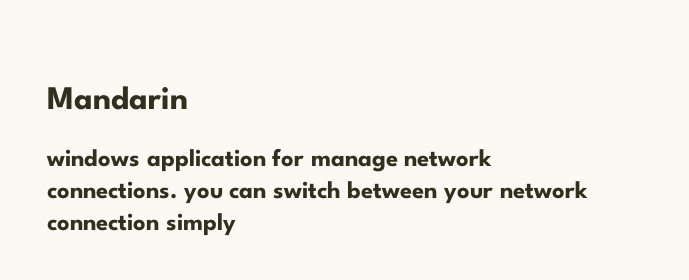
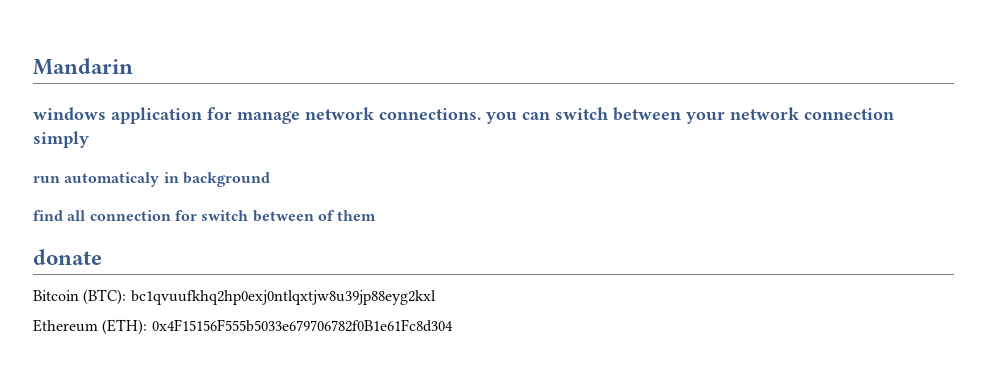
+ run automaticaly in background
+ find all connection for switch between of them
+ donate
+ Bitcoin (BTC): bc1qvuufkhq2hp0exj0ntlqxtjw8u39jp88eyg2kxl
+ Ethereum (ETH): 0x4F15156F555b5033e679706782f0B1e61Fc8d304

